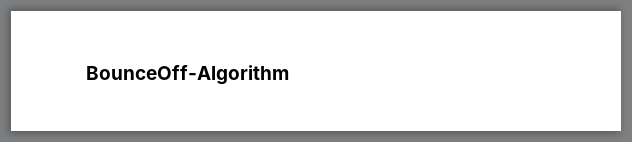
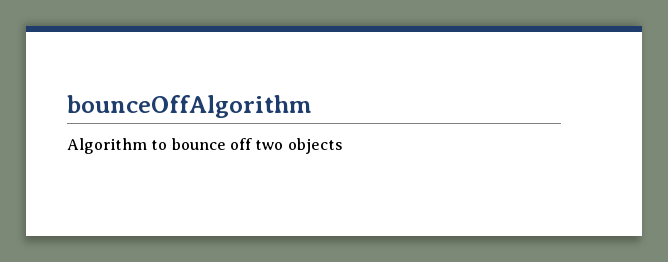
- BounceOff-Algorithm
+ bounceOffAlgorithm
+ Algorithm to bounce off two objects

